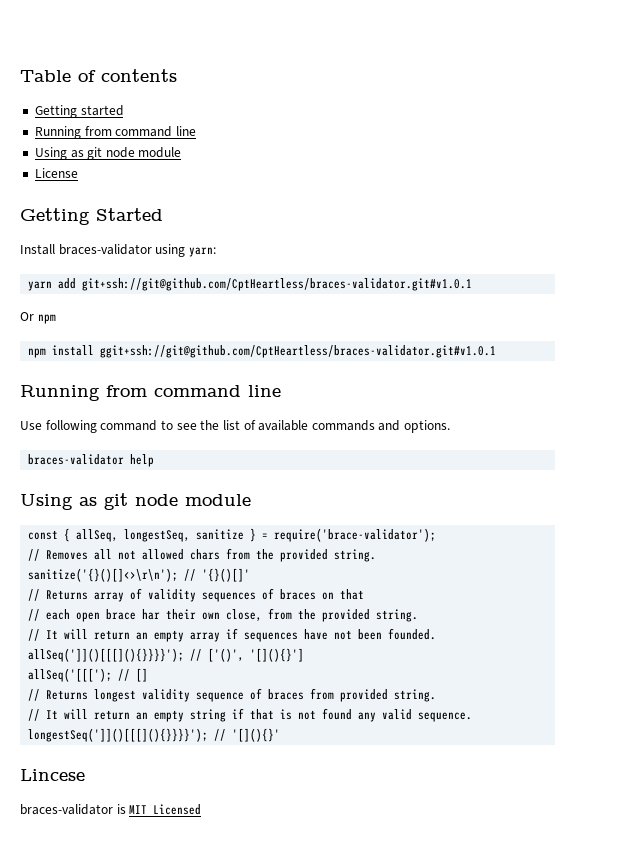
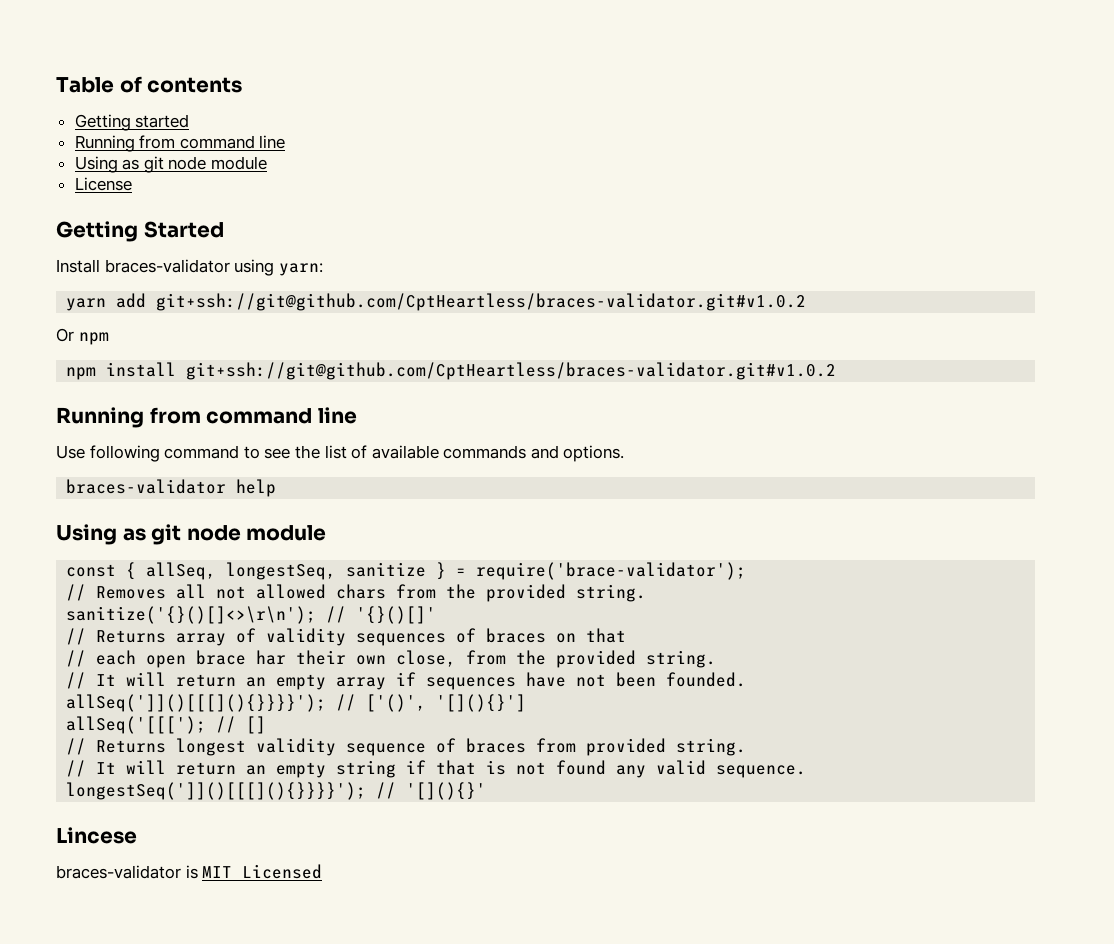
- yarn add git+ssh://git@github.com/CptHeartless/braces-validator.git#v1.0.1
+ yarn add git+ssh://git@github.com/CptHeartless/braces-validator.git#v1.0.2
- npm install ggit+ssh://git@github.com/CptHeartless/braces-validator.git#v1.0.1
+ npm install git+ssh://git@github.com/CptHeartless/braces-validator.git#v1.0.2

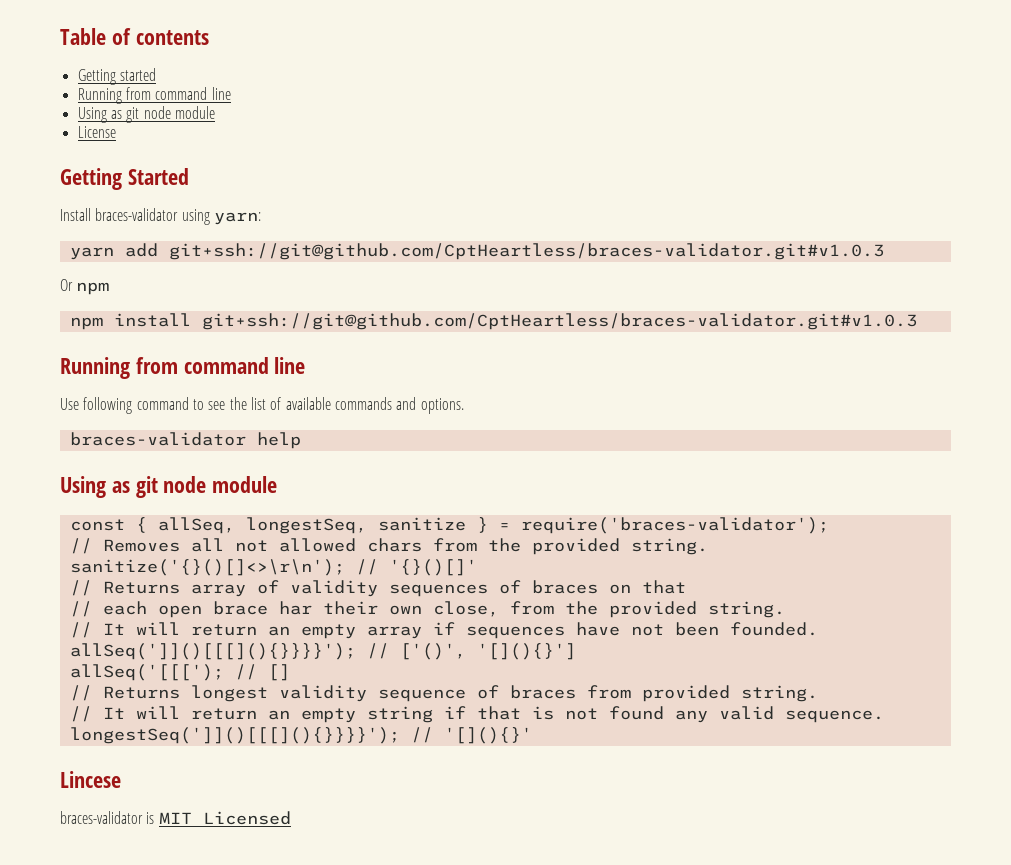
- yarn add git+ssh://git@github.com/CptHeartless/braces-validator.git#v1.0.2
+ yarn add git+ssh://git@github.com/CptHeartless/braces-validator.git#v1.0.3
- npm install git+ssh://git@github.com/CptHeartless/braces-validator.git#v1.0.2
+ npm install git+ssh://git@github.com/CptHeartless/braces-validator.git#v1.0.3
- const { allSeq, longestSeq, sanitize } = require('brace-validator');
+ const { allSeq, longestSeq, sanitize } = require('braces-validator');

